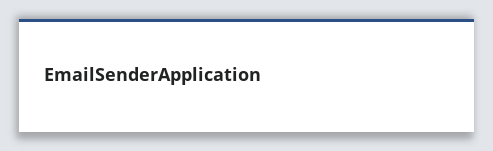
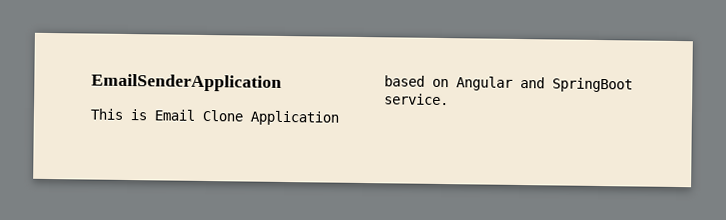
+ This is Email Clone Application based on Angular and SpringBoot service.

